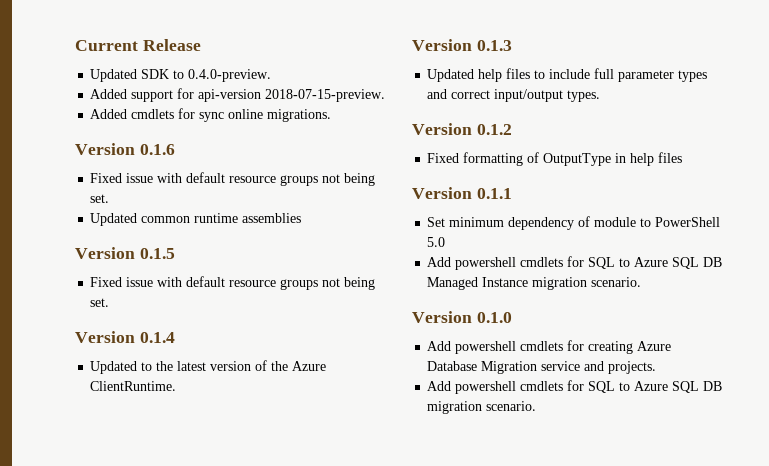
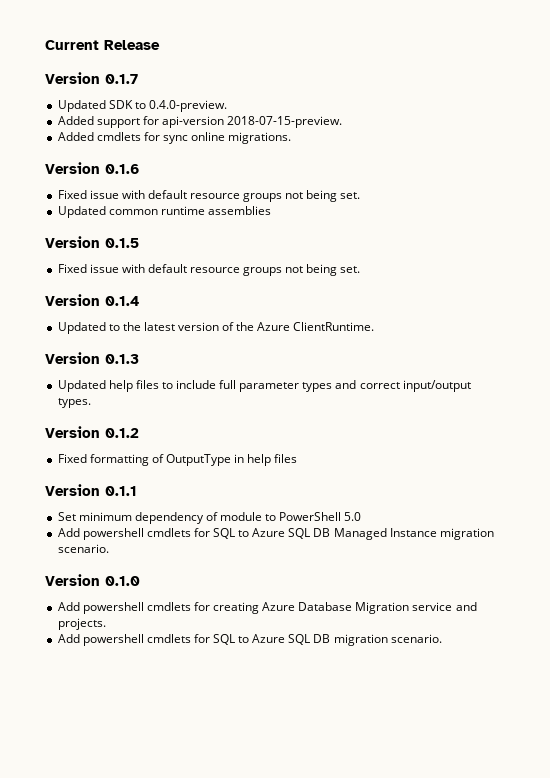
+ Version 0.1.7

